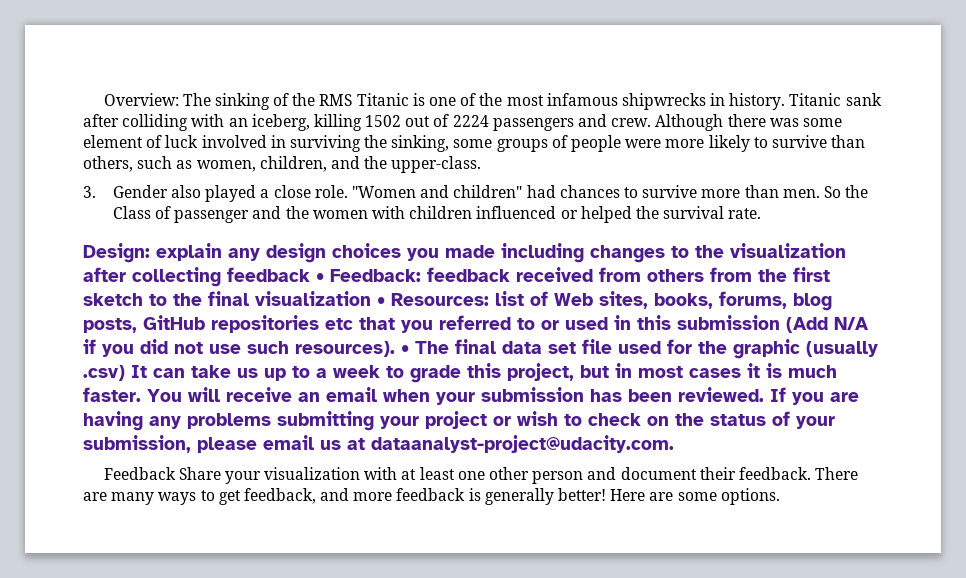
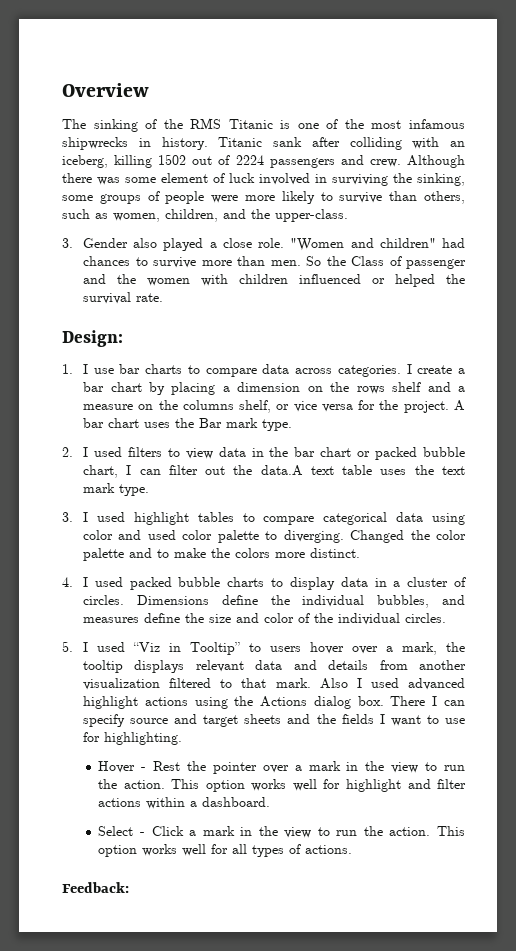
- Overview: The sinking of the RMS Titanic is one of the most infamous shipwrecks in history.
+ Overview
+ The sinking of the RMS Titanic is one of the most infamous shipwrecks in history.
- Design: explain any design choices you made including changes to the visualization after collecting feedback • Feedback: feedback received from others from the first sketch to the final visualization • Resources: list of Web sites, books, forums, blog posts, GitHub repositories etc that you referred to or used in this submission (Add N/A if you did not use such resources). • The final data set file used for the graphic (usually .csv) It can take us up to a week to grade this project, but in most cases it is much faster. You will receive an email when your submission has been reviewed. If you are having any problems submitting your project or wish to check on the status of your submission, please email us at dataanalyst-project@udacity.com.
- Feedback Share your visualization with at least one other person and document their feedback. There are many ways to get feedback, and more feedback is generally better! Here are some options.
+ Design:
+ 1. I use bar charts to compare data across categories. I create a bar chart by placing a dimension on the rows shelf and a measure on the columns shelf, or vice versa for the project. A bar chart uses the Bar mark type.
+ 2. I used filters to view data in the bar chart or packed bubble chart, I can filter out the data.A text table uses the text mark type.
+ 3. I used highlight tables to compare categorical data using color and used color palette to diverging. Changed the color palette and to make the colors more distinct.
+ 4. I used packed bubble charts to display data in a cluster of circles. Dimensions define the individual bubbles, and measures define the size and color of the individual circles.
+ 5. I used “Viz in Tooltip” to users hover over a mark, the tooltip displays relevant data and details from another visualization filtered to that mark. Also I used advanced highlight actions using the Actions dialog box. There I can specify source and target sheets and the fields I want to use for highlighting.
+ Hover - Rest the pointer over a mark in the view to run the action. This option works well for highlight and filter actions within a dashboard.
+ Select - Click a mark in the view to run the action. This option works well for all types of actions.
+ Feedback:

